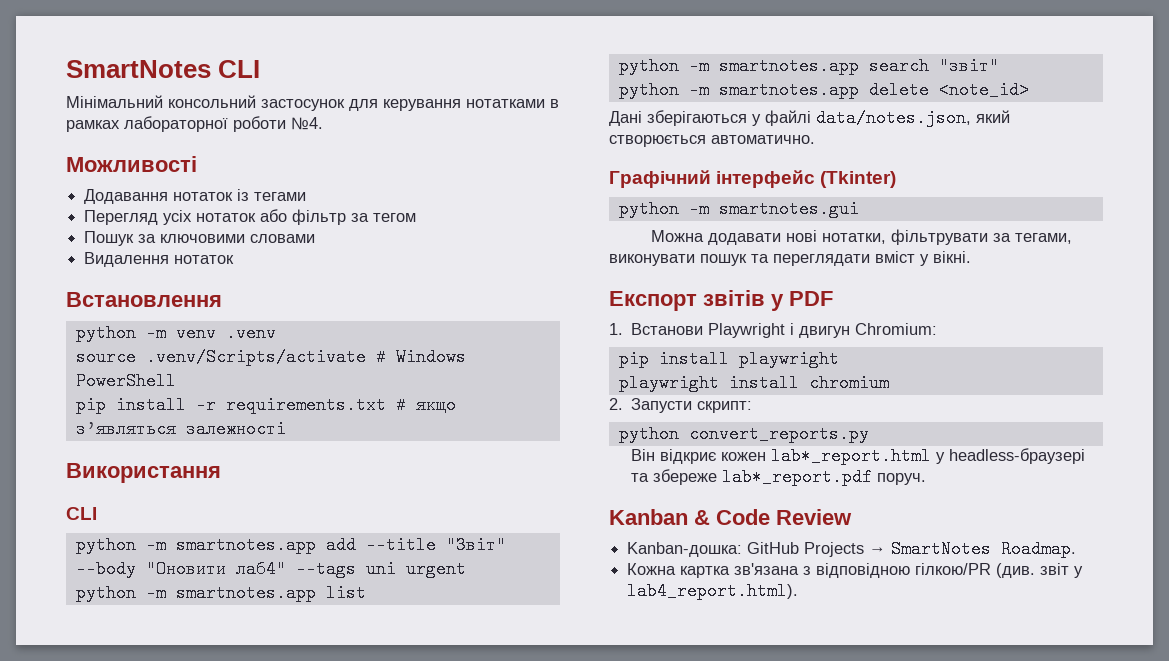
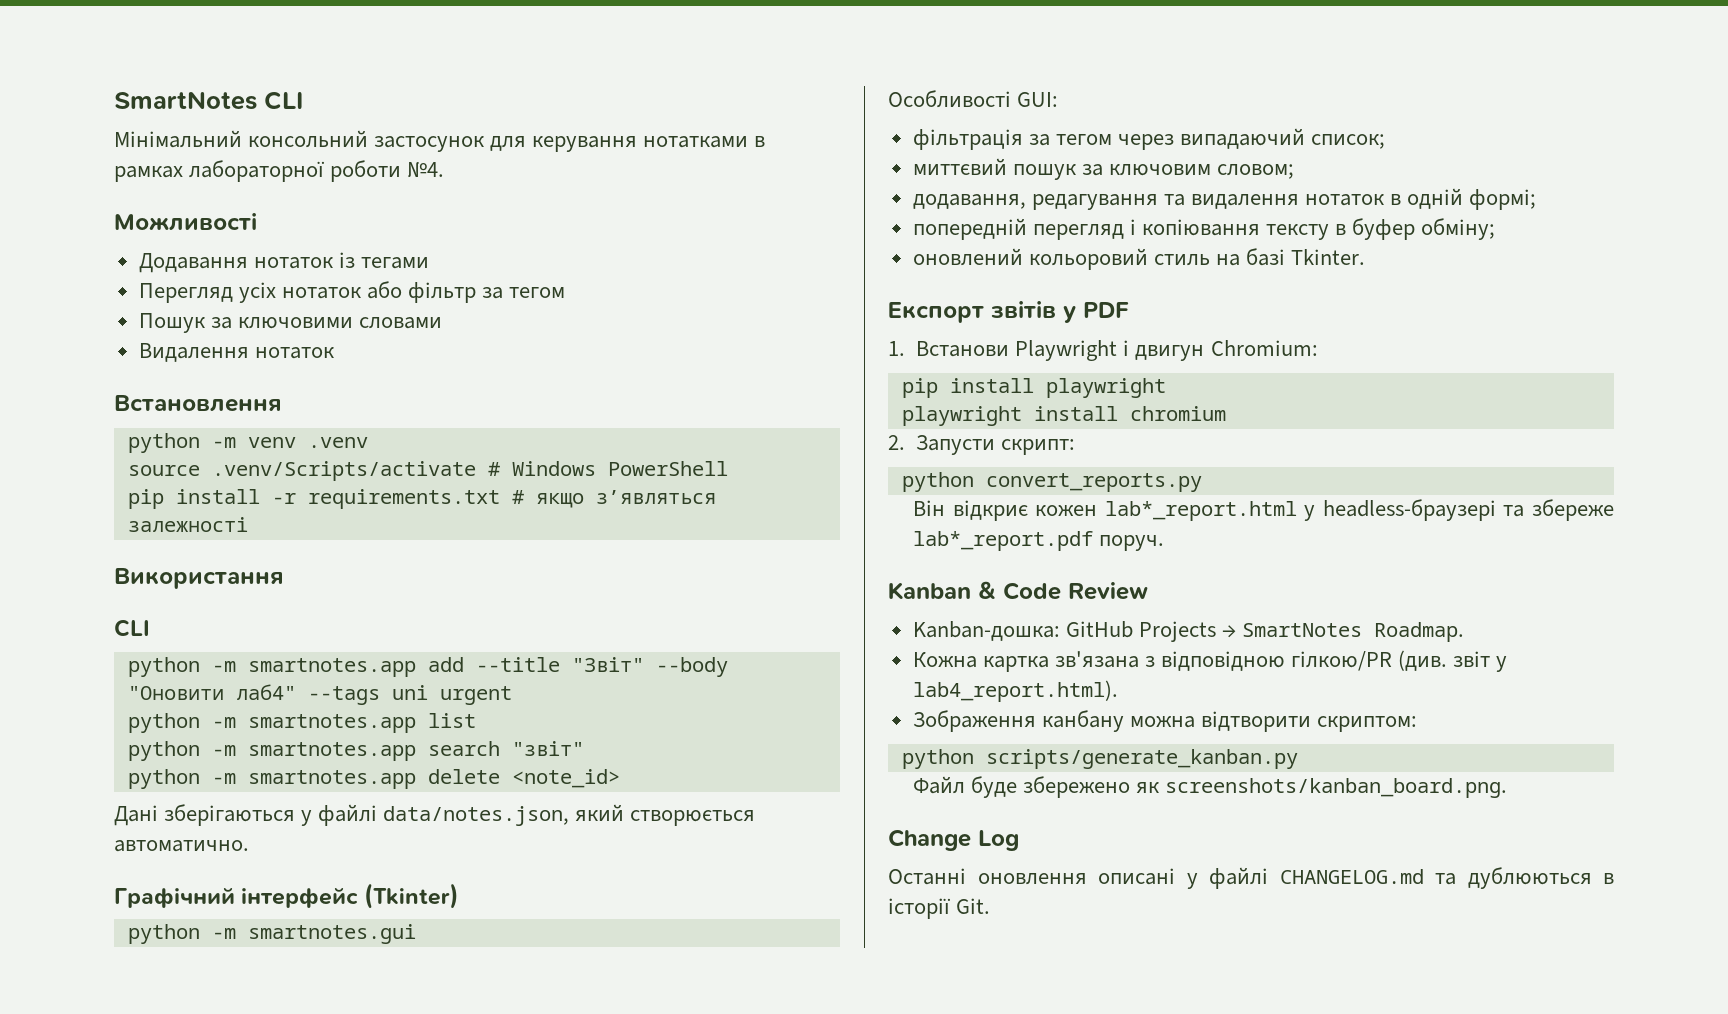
- Можна додавати нові нотатки, фільтрувати за тегами, виконувати пошук та переглядати вміст у вікні.
+ Особливості GUI:
+ фільтрація за тегом через випадаючий список;
+ миттєвий пошук за ключовим словом;
+ додавання, редагування та видалення нотаток в одній формі;
+ попередній перегляд і копіювання тексту в буфер обміну;
+ оновлений кольоровий стиль на базі Tkinter.
+ Зображення канбану можна відтворити скриптом:
+ python scripts/generate_kanban.py
+ Файл буде збережено як screenshots/kanban_board.png.
+ Change Log
+ Останні оновлення описані у файлі CHANGELOG.md та дублюються в історії Git.

